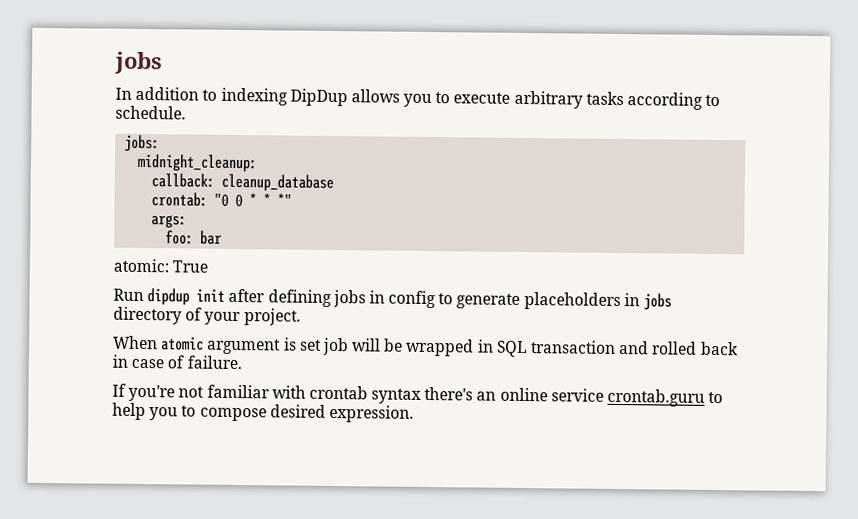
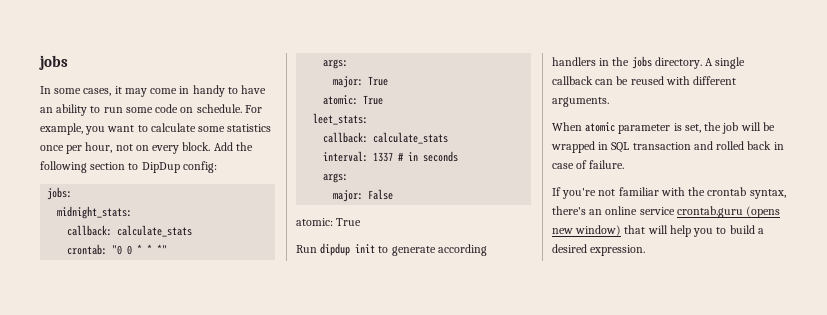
- In addition to indexing DipDup allows you to execute arbitrary tasks according to schedule.
+ In some cases, it may come in handy to have an ability to run some code on schedule. For example, you want to calculate some statistics once per hour, not on every block. Add the following section to DipDup config:
- midnight_cleanup:
- callback: cleanup_database
+ midnight_stats:
+ callback: calculate_stats
- foo: bar
+ major: True
+ atomic: True
+ leet_stats:
+ callback: calculate_stats
+ interval: 1337 # in seconds
+ args:
+ major: False
- Run dipdup init after defining jobs in config to generate placeholders in jobs directory of your project.
- When atomic argument is set job will be wrapped in SQL transaction and rolled back in case of failure.
+ Run dipdup init to generate according handlers in the jobs directory. A single callback can be reused with different arguments.
+ When atomic parameter is set, the job will be wrapped in SQL transaction and rolled back in case of failure.
- If you're not familiar with crontab syntax there's an online service crontab.guru to help you to compose desired expression.
+ If you're not familiar with the crontab syntax, there's an online service crontab.guru (opens new window) that will help you to build a desired expression.

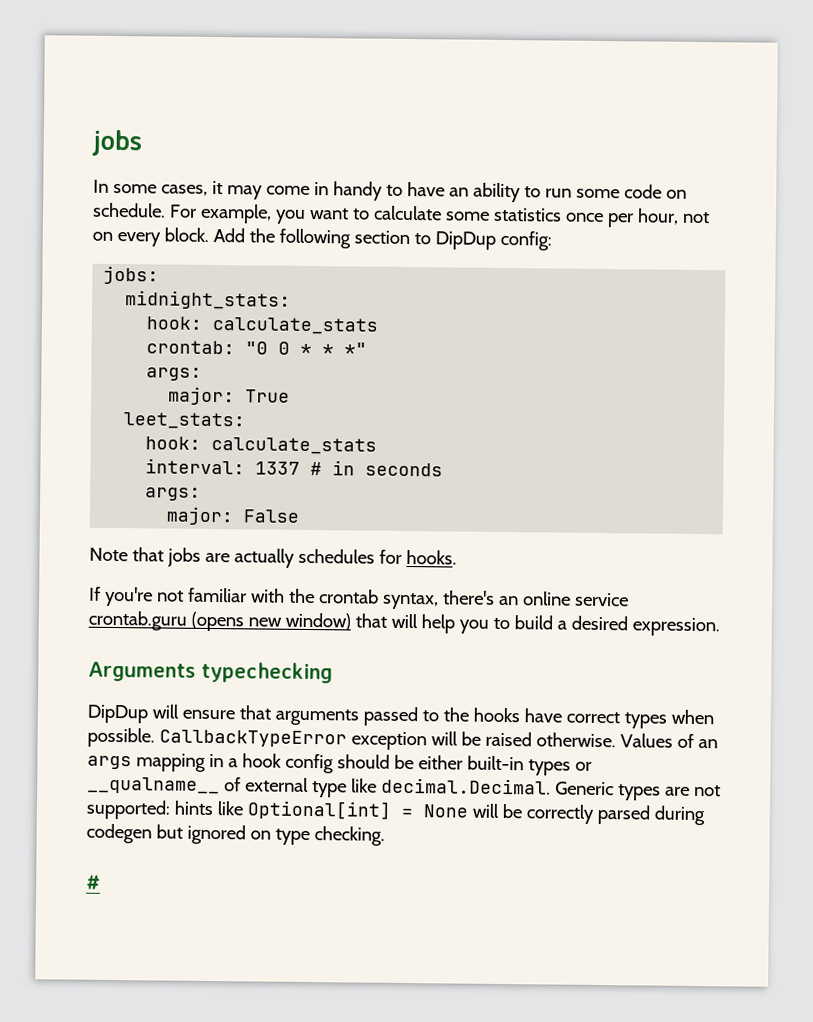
  midnight_stats:
- callback: calculate_stats
+ hook: calculate_stats
  major: True
- atomic: True
  leet_stats:
- callback: calculate_stats
+ hook: calculate_stats
  major: False
- atomic: True
- Run dipdup init to generate according handlers in the jobs directory. A single callback can be reused with different arguments.
- When atomic parameter is set, the job will be wrapped in SQL transaction and rolled back in case of failure.
+ Note that jobs are actually schedules for hooks.
+ Arguments typechecking
+ DipDup will ensure that arguments passed to the hooks have correct types when possible. CallbackTypeError exception will be raised otherwise. Values of an args mapping in a hook config should be either built-in types or __qualname__ of external type like decimal.Decimal. Generic types are not supported: hints like Optional[int] = None will be correctly parsed during codegen but ignored on type checking.
+ #

